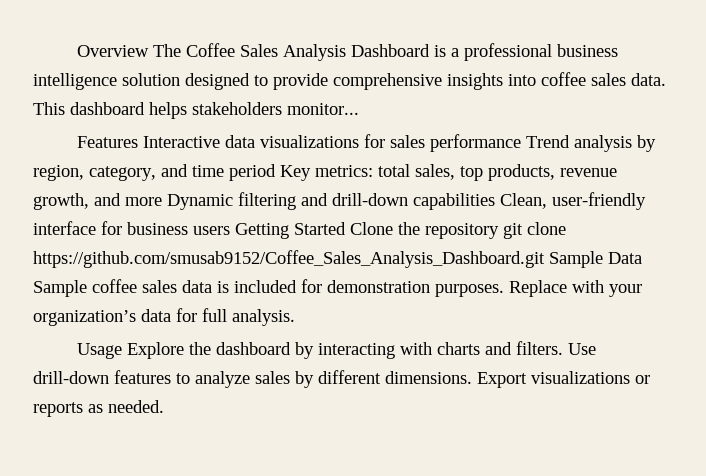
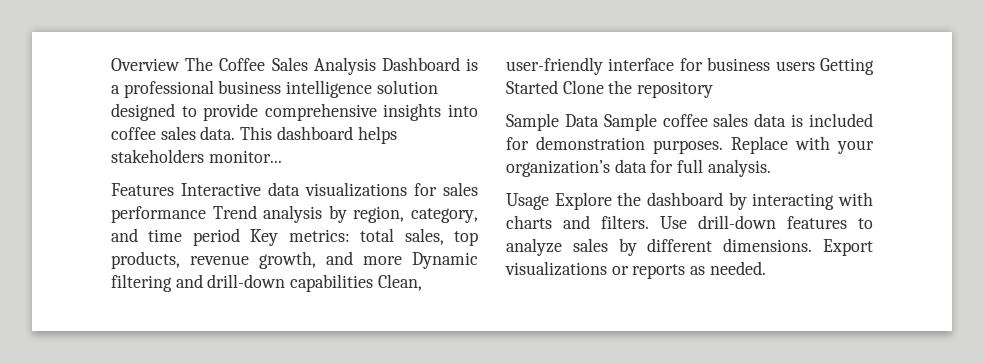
- Features Interactive data visualizations for sales performance Trend analysis by region, category, and time period Key metrics: total sales, top products, revenue growth, and more Dynamic filtering and drill-down capabilities Clean, user-friendly interface for business users Getting Started Clone the repository git clone https://github.com/smusab9152/Coffee_Sales_Analysis_Dashboard.git Sample Data Sample coffee sales data is included for demonstration purposes.
+ Features Interactive data visualizations for sales performance Trend analysis by region, category, and time period Key metrics: total sales, top products, revenue growth, and more Dynamic filtering and drill-down capabilities Clean, user-friendly interface for business users Getting Started Clone the repository
+ Sample Data Sample coffee sales data is included for demonstration purposes.

